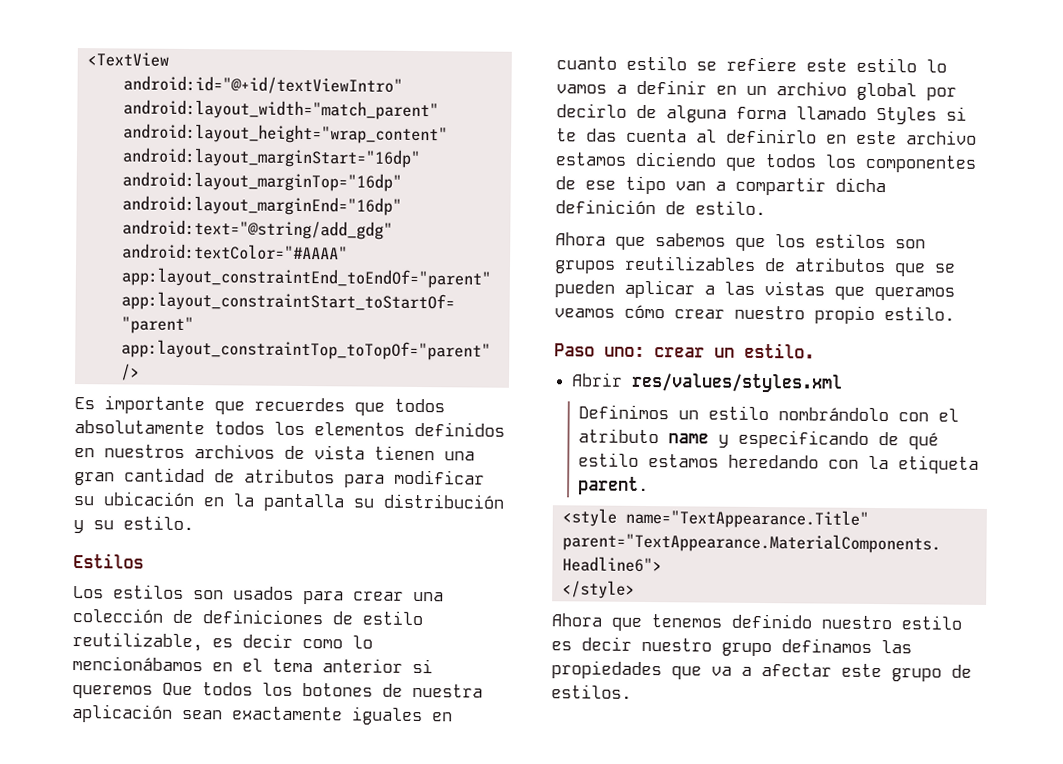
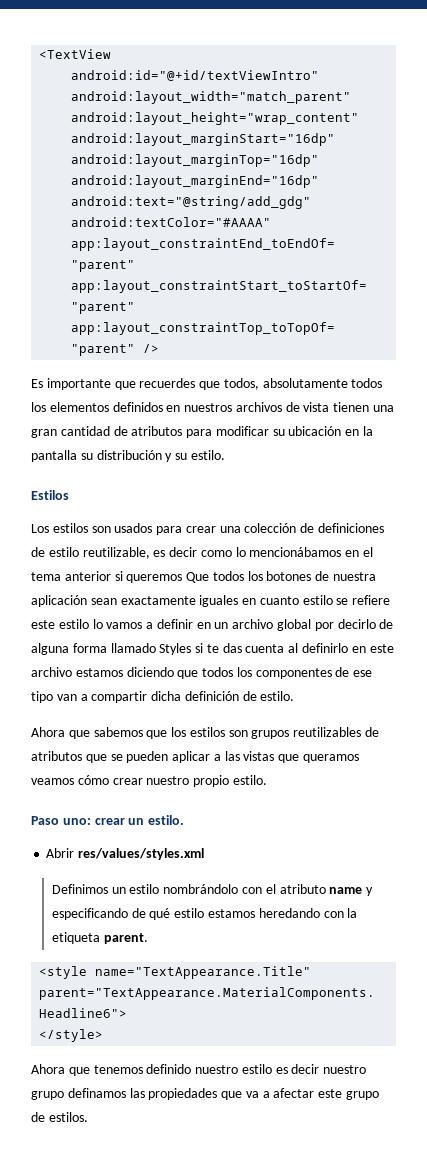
- Es importante que recuerdes que todos absolutamente todos los elementos definidos en nuestros archivos de vista tienen una gran cantidad de atributos para modificar su ubicación en la pantalla su distribución y su estilo.
+ Es importante que recuerdes que todos, absolutamente todos los elementos definidos en nuestros archivos de vista tienen una gran cantidad de atributos para modificar su ubicación en la pantalla su distribución y su estilo.

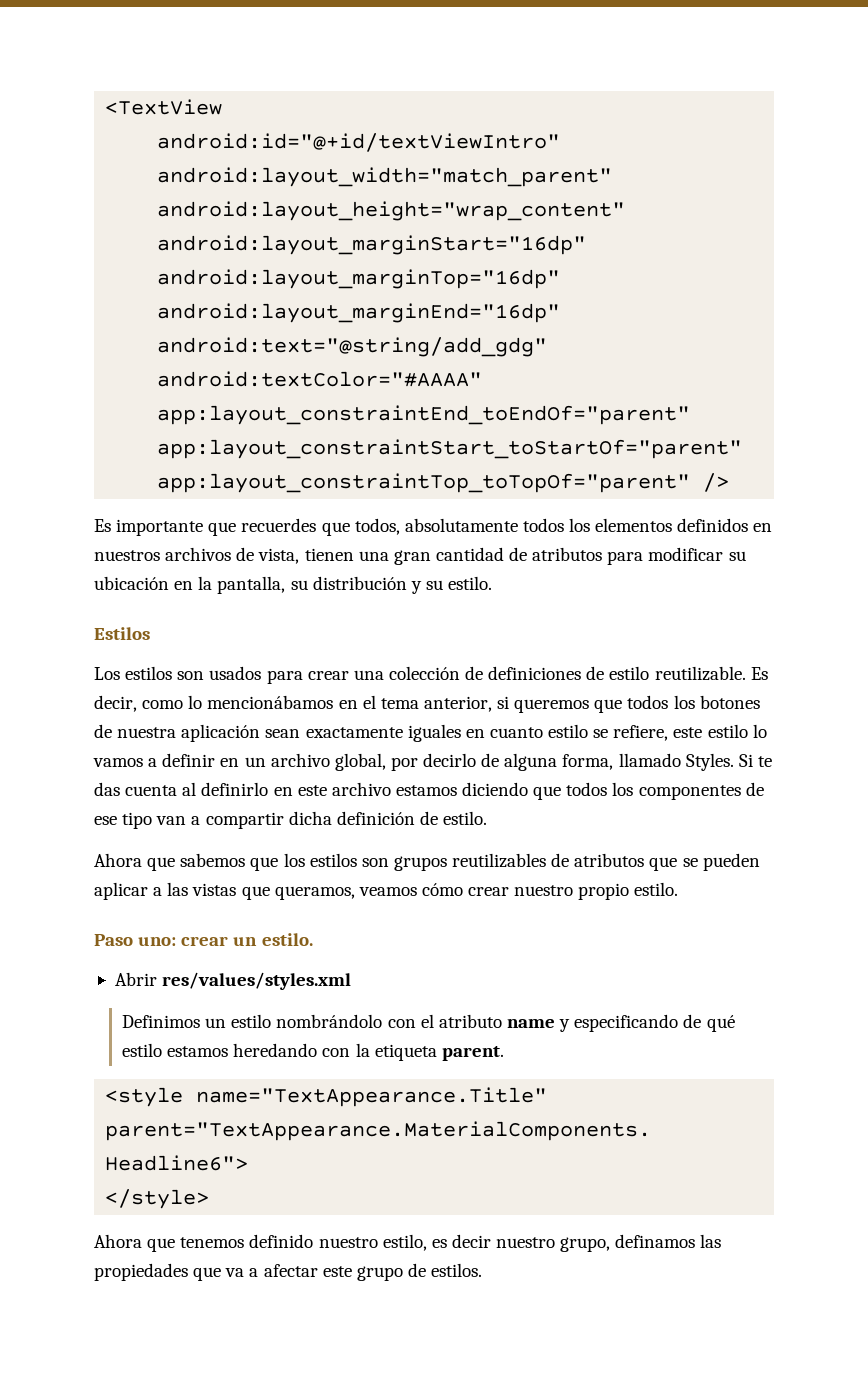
- Es importante que recuerdes que todos, absolutamente todos los elementos definidos en nuestros archivos de vista tienen una gran cantidad de atributos para modificar su ubicación en la pantalla su distribución y su estilo.
+ Es importante que recuerdes que todos, absolutamente todos los elementos definidos en nuestros archivos de vista, tienen una gran cantidad de atributos para modificar su ubicación en la pantalla, su distribución y su estilo.
- Los estilos son usados para crear una colección de definiciones de estilo reutilizable, es decir como lo mencionábamos en el tema anterior si queremos Que todos los botones de nuestra aplicación sean exactamente iguales en cuanto estilo se refiere este estilo lo vamos a definir en un archivo global por decirlo de alguna forma llamado Styles si te das cuenta al definirlo en este archivo estamos diciendo que todos los componentes de ese tipo van a compartir dicha definición de estilo.
+ Los estilos son usados para crear una colección de definiciones de estilo reutilizable. Es decir, como lo mencionábamos en el tema anterior, si queremos que todos los botones de nuestra aplicación sean exactamente iguales en cuanto estilo se refiere, este estilo lo vamos a definir en un archivo global, por decirlo de alguna forma, llamado Styles. Si te das cuenta al definirlo en este archivo estamos diciendo que todos los componentes de ese tipo van a compartir dicha definición de estilo.
- Ahora que sabemos que los estilos son grupos reutilizables de atributos que se pueden aplicar a las vistas que queramos veamos cómo crear nuestro propio estilo.
+ Ahora que sabemos que los estilos son grupos reutilizables de atributos que se pueden aplicar a las vistas que queramos, veamos cómo crear nuestro propio estilo.
- Ahora que tenemos definido nuestro estilo es decir nuestro grupo definamos las propiedades que va a afectar este grupo de estilos.
+ Ahora que tenemos definido nuestro estilo, es decir nuestro grupo, definamos las propiedades que va a afectar este grupo de estilos.

